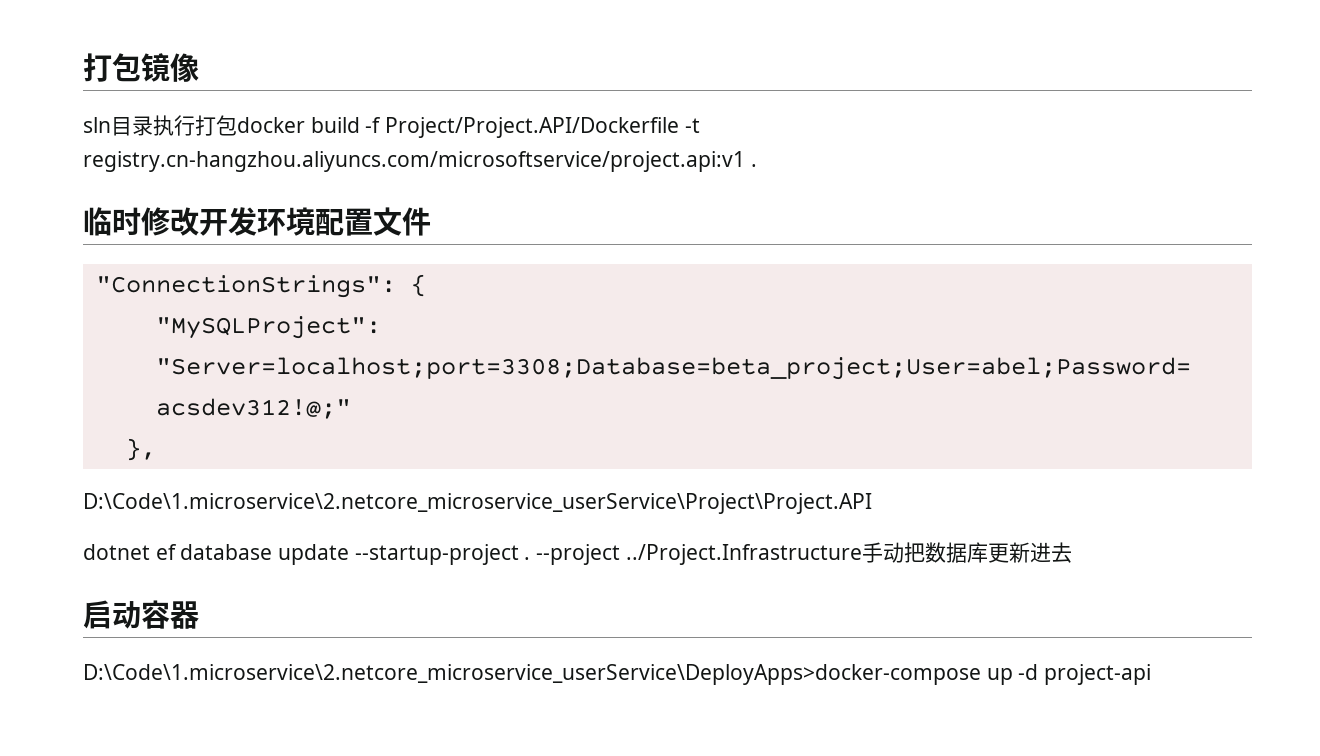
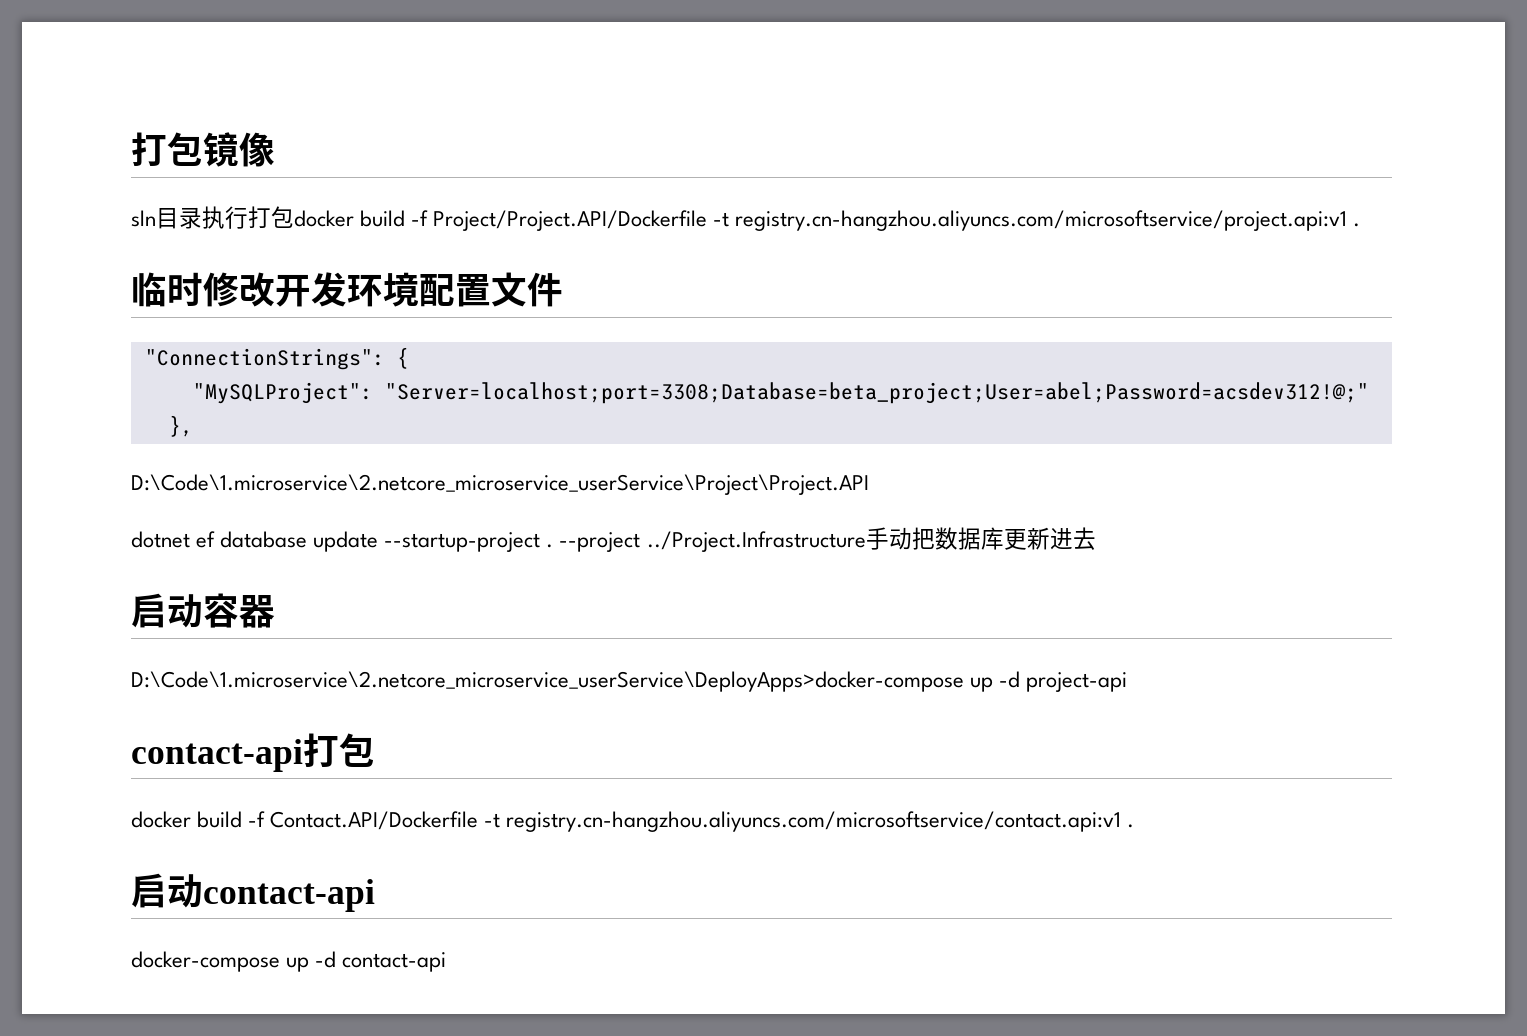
+ contact-api打包
+ docker build -f Contact.API/Dockerfile -t registry.cn-hangzhou.aliyuncs.com/microsoftservice/contact.api:v1 .
+ 启动contact-api
+ docker-compose up -d contact-api

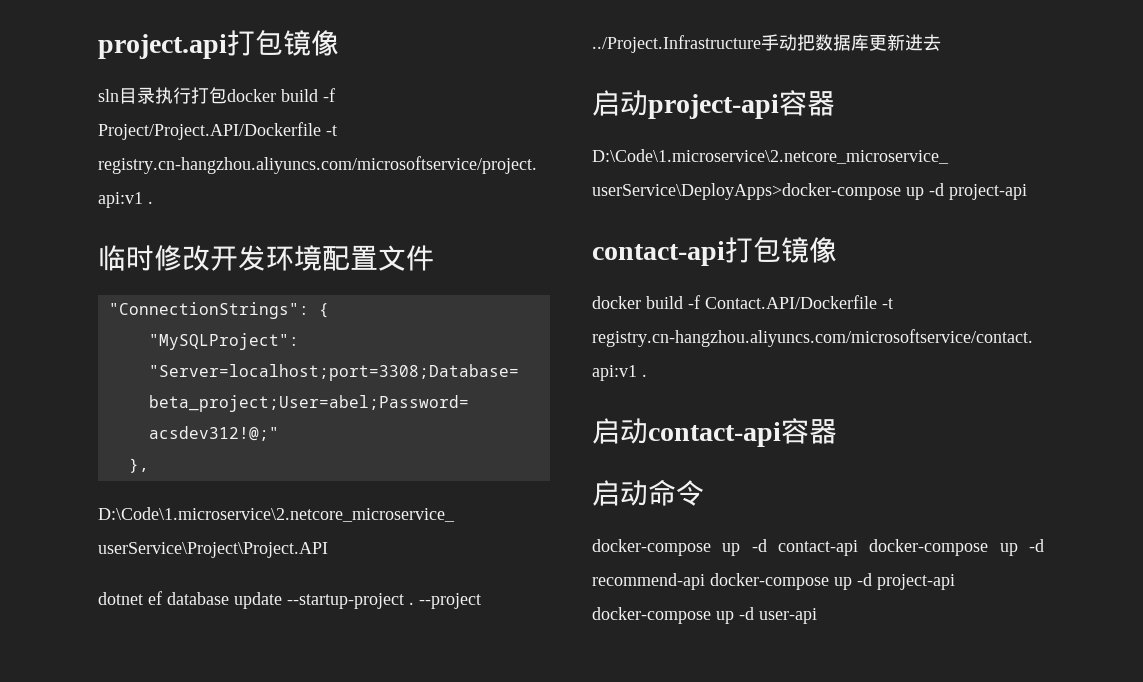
- 打包镜像
+ project.api打包镜像
- 启动容器
+ 启动project-api容器
- contact-api打包
+ contact-api打包镜像
- 启动contact-api
+ 启动contact-api容器
+ 启动命令
- docker-compose up -d contact-api
+ docker-compose up -d contact-api docker-compose up -d recommend-api docker-compose up -d project-api docker-compose up -d user-api

